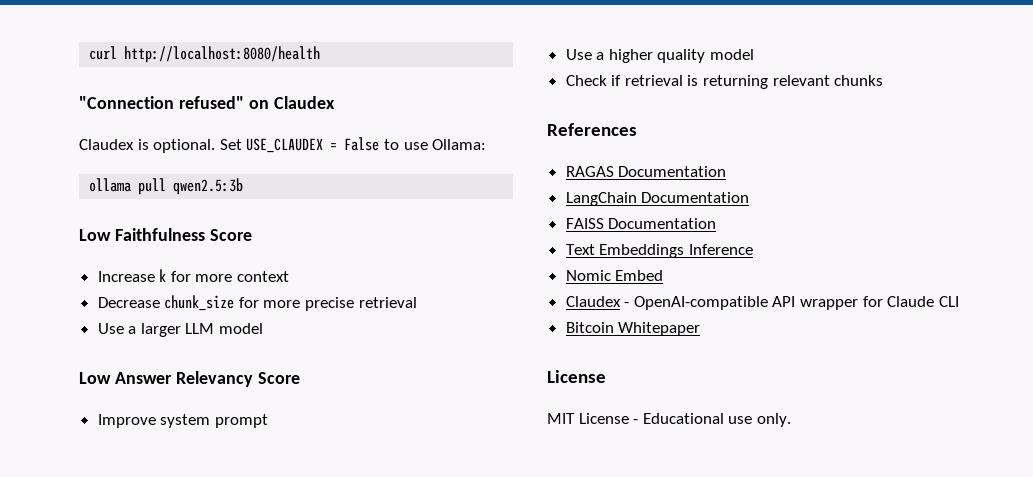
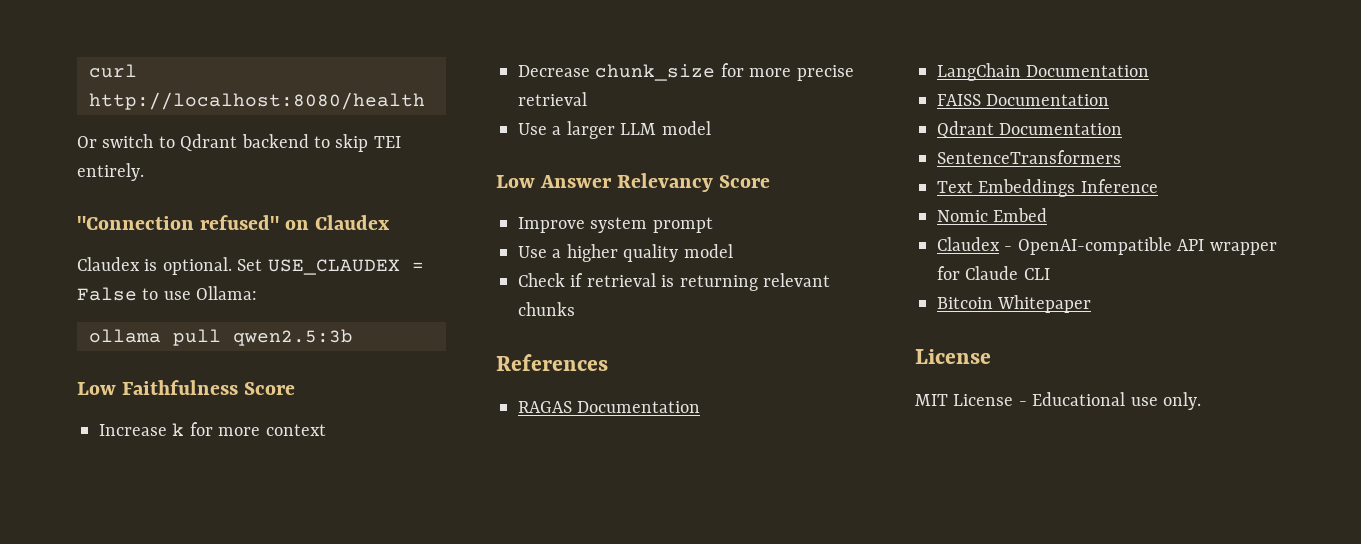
+ Or switch to Qdrant backend to skip TEI entirely.
+ Qdrant Documentation
+ SentenceTransformers

